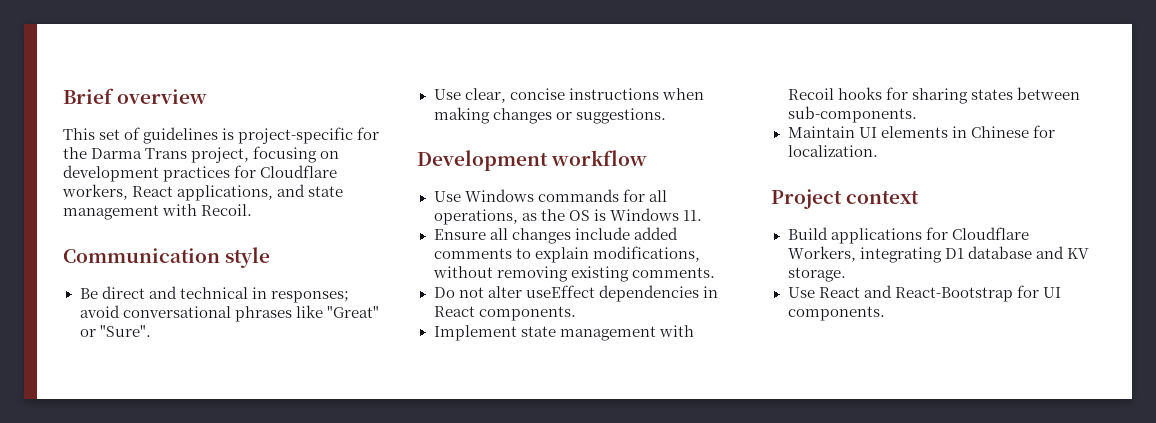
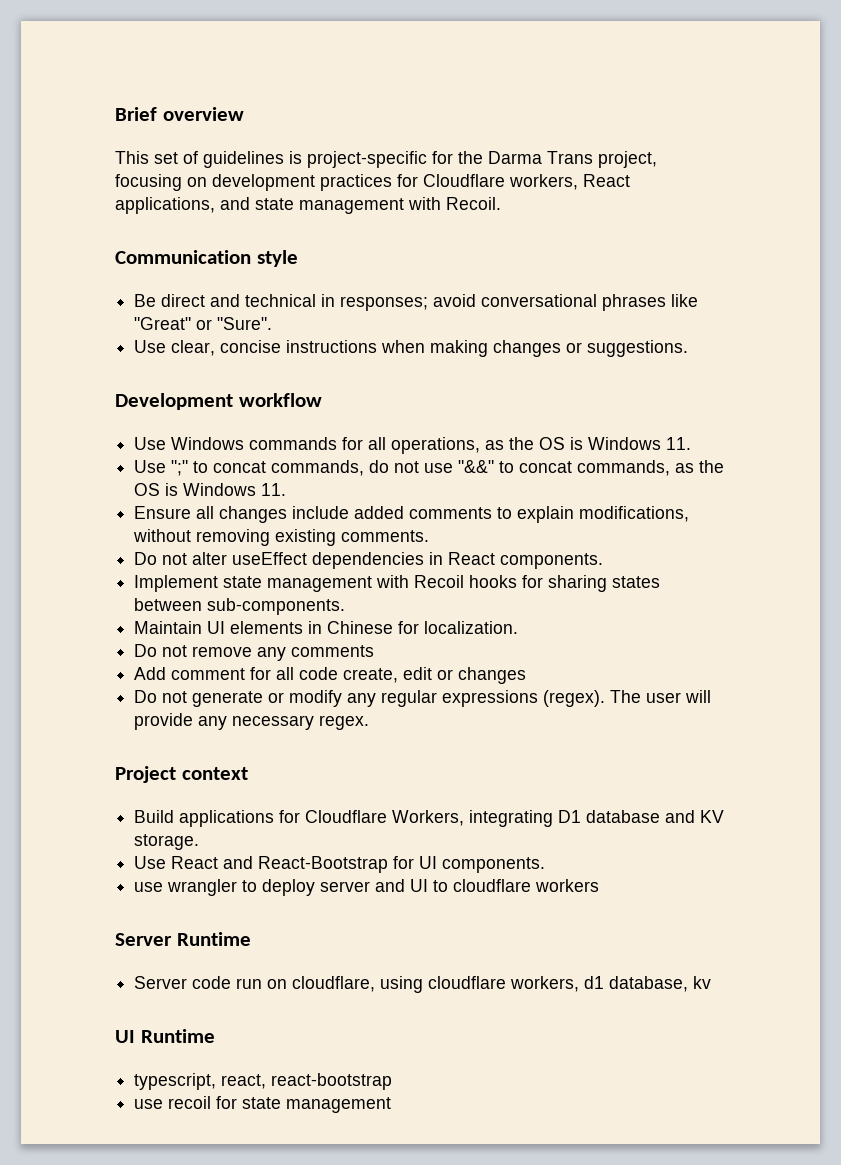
+ Use ";" to concat commands, do not use "&&" to concat commands, as the OS is Windows 11.
+ Do not remove any comments
+ Add comment for all code create, edit or changes
+ Do not generate or modify any regular expressions (regex). The user will provide any necessary regex.
+ use wrangler to deploy server and UI to cloudflare workers
+ Server Runtime
+ Server code run on cloudflare, using cloudflare workers, d1 database, kv
+ UI Runtime
+ typescript, react, react-bootstrap
+ use recoil for state management

